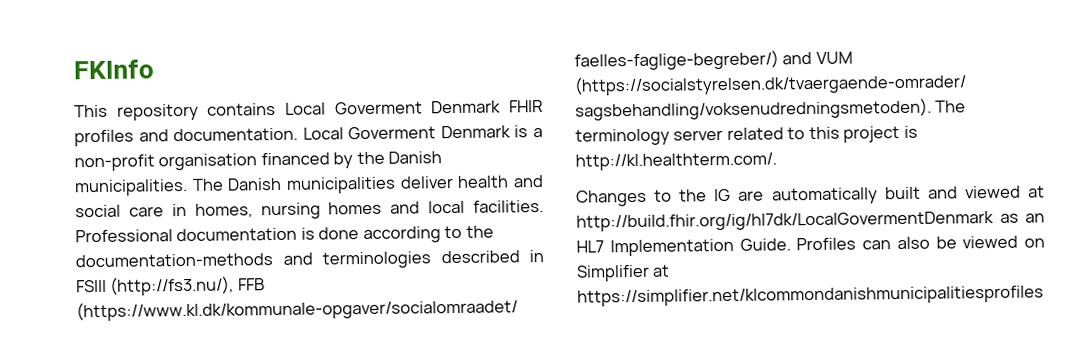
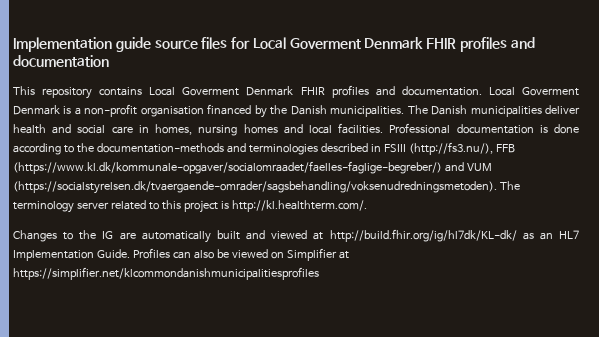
- FKInfo
+ Implementation guide source files for Local Goverment Denmark FHIR profiles and documentation
- Changes to the IG are automatically built and viewed at http://build.fhir.org/ig/hl7dk/LocalGovermentDenmark as an HL7 Implementation Guide.
+ Changes to the IG are automatically built and viewed at http://build.fhir.org/ig/hl7dk/KL-dk/ as an HL7 Implementation Guide.

